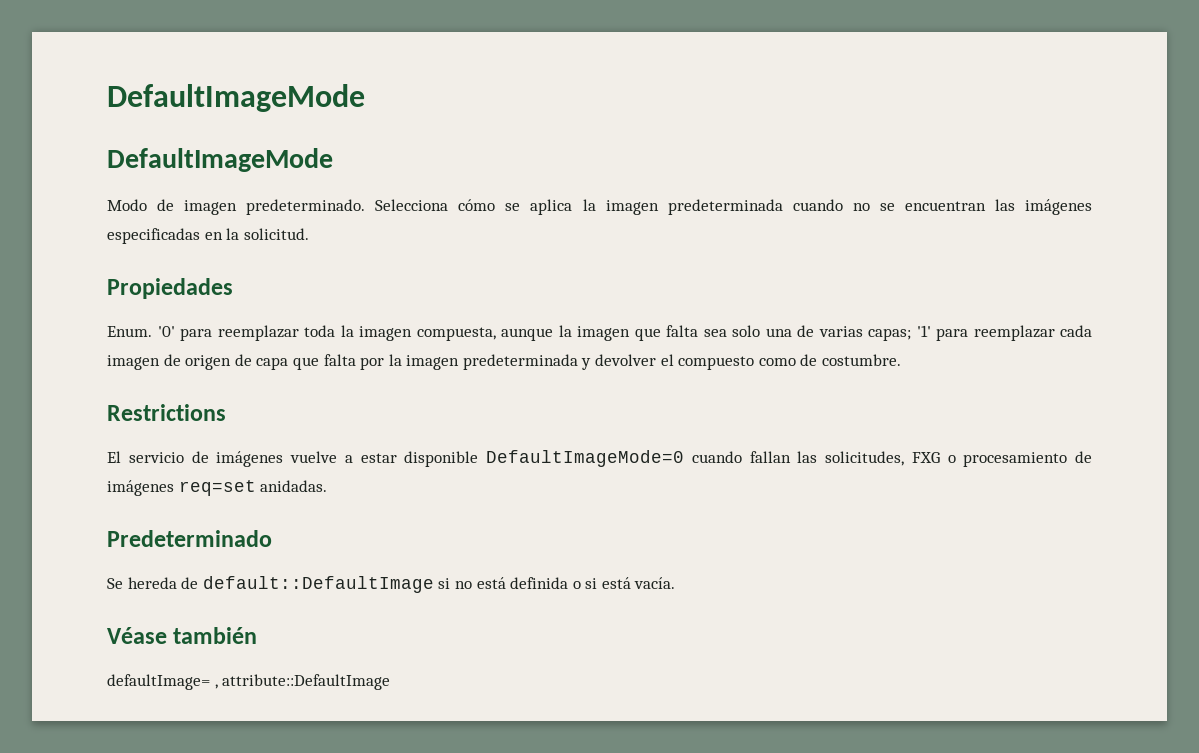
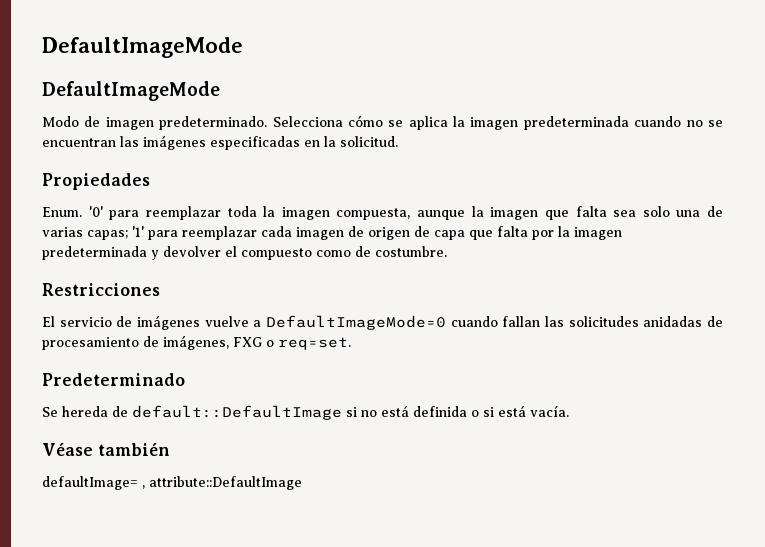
- Restrictions
+ Restricciones
- El servicio de imágenes vuelve a estar disponible DefaultImageMode=0 cuando fallan las solicitudes, FXG o procesamiento de imágenes req=set anidadas.
+ El servicio de imágenes vuelve a DefaultImageMode=0 cuando fallan las solicitudes anidadas de procesamiento de imágenes, FXG o req=set.

